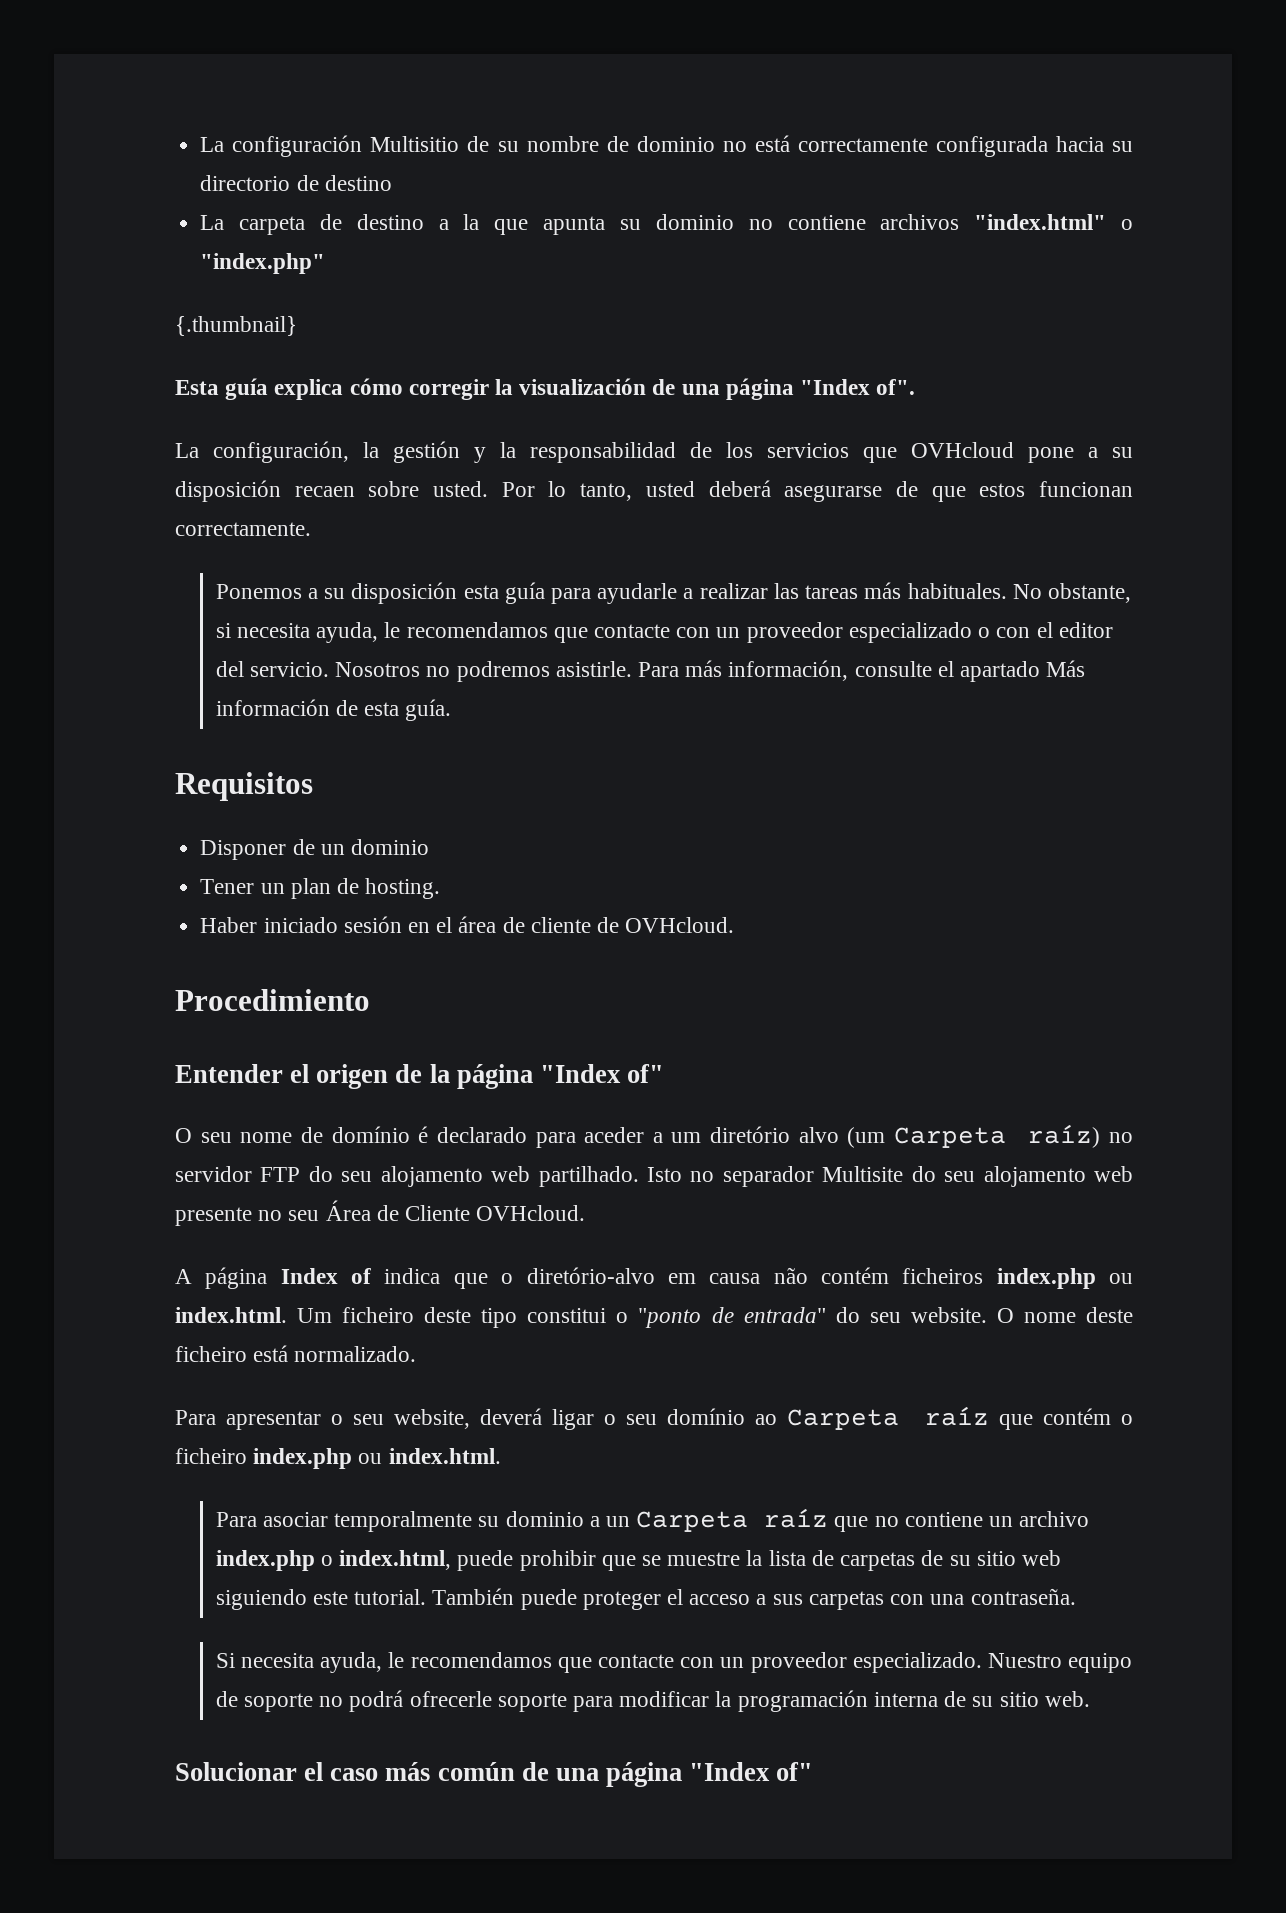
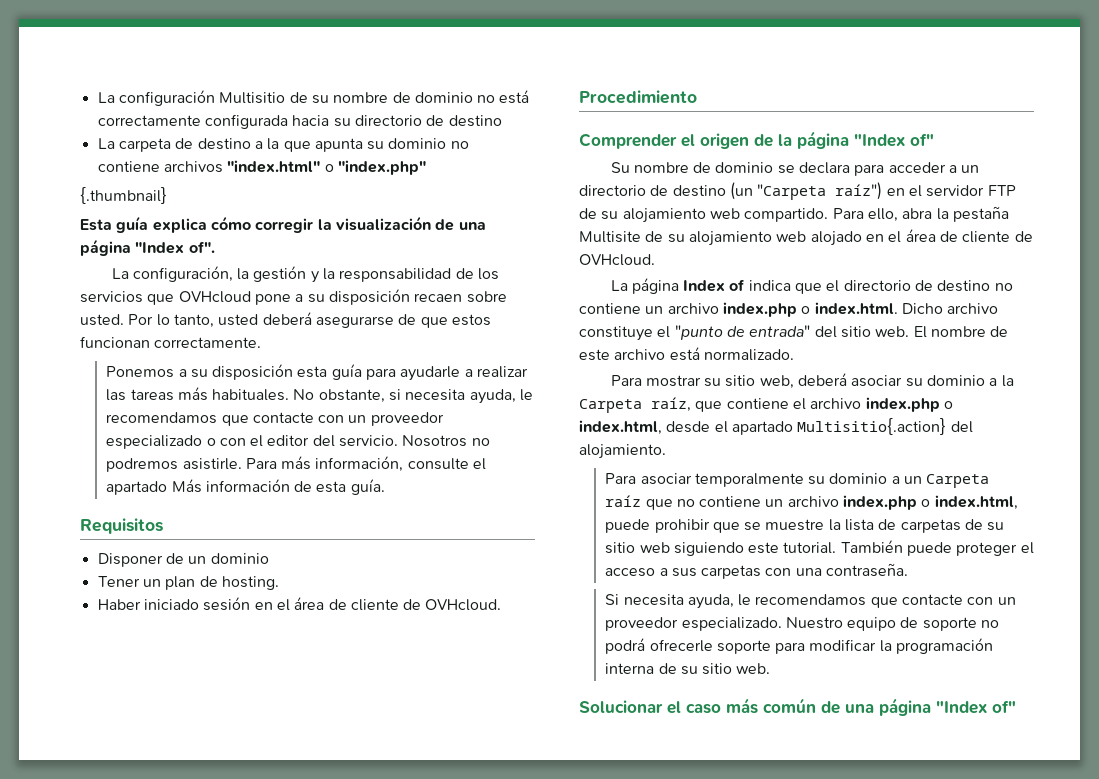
- Entender el origen de la página "Index of"
+ Comprender el origen de la página "Index of"
- O seu nome de domínio é declarado para aceder a um diretório alvo (um Carpeta raíz) no servidor FTP do seu alojamento web partilhado. Isto no separador Multisite do seu alojamento web presente no seu Área de Cliente OVHcloud.
- A página Index of indica que o diretório-alvo em causa não contém ficheiros index.php ou index.html. Um ficheiro deste tipo constitui o "ponto de entrada" do seu website. O nome deste ficheiro está normalizado.
- Para apresentar o seu website, deverá ligar o seu domínio ao Carpeta raíz que contém o ficheiro index.php ou index.html.
+ Su nombre de dominio se declara para acceder a un directorio de destino (un "Carpeta raíz") en el servidor FTP de su alojamiento web compartido. Para ello, abra la pestaña Multisite de su alojamiento web alojado en el área de cliente de OVHcloud.
+ La página Index of indica que el directorio de destino no contiene un archivo index.php o index.html. Dicho archivo constituye el "punto de entrada" del sitio web. El nombre de este archivo está normalizado.
+ Para mostrar su sitio web, deberá asociar su dominio a la Carpeta raíz, que contiene el archivo index.php o index.html, desde el apartado Multisitio{.action} del alojamiento.

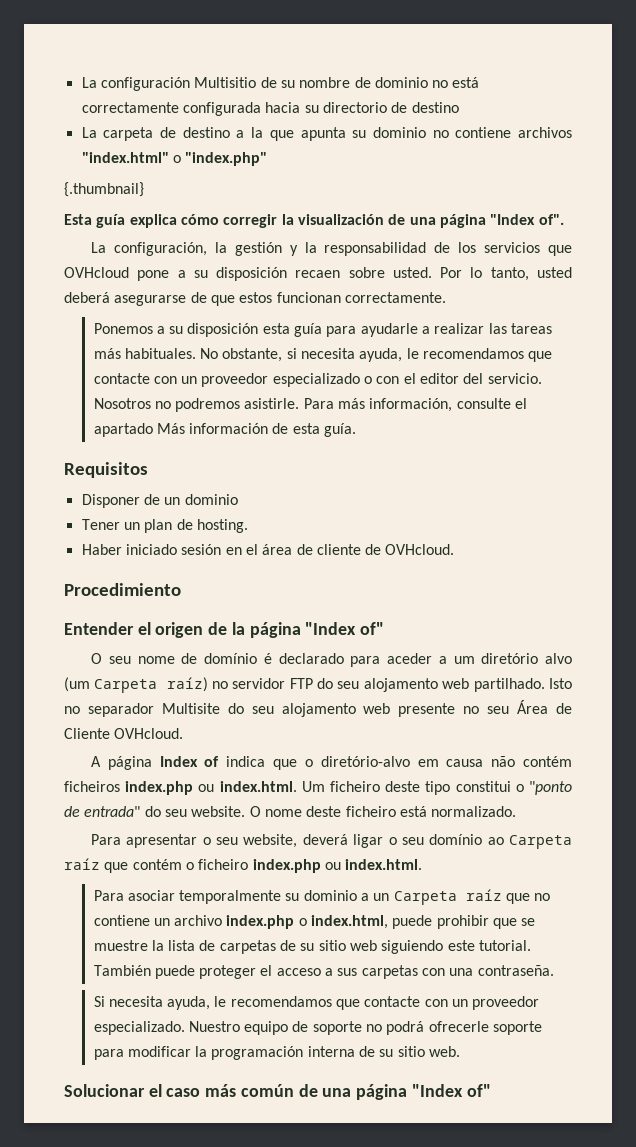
- Comprender el origen de la página "Index of"
+ Entender el origen de la página "Index of"
- Su nombre de dominio se declara para acceder a un directorio de destino (un "Carpeta raíz") en el servidor FTP de su alojamiento web compartido. Para ello, abra la pestaña Multisite de su alojamiento web alojado en el área de cliente de OVHcloud.
- La página Index of indica que el directorio de destino no contiene un archivo index.php o index.html. Dicho archivo constituye el "punto de entrada" del sitio web. El nombre de este archivo está normalizado.
- Para mostrar su sitio web, deberá asociar su dominio a la Carpeta raíz, que contiene el archivo index.php o index.html, desde el apartado Multisitio{.action} del alojamiento.
+ O seu nome de domínio é declarado para aceder a um diretório alvo (um Carpeta raíz) no servidor FTP do seu alojamento web partilhado. Isto no separador Multisite do seu alojamento web presente no seu Área de Cliente OVHcloud.
+ A página Index of indica que o diretório-alvo em causa não contém ficheiros index.php ou index.html. Um ficheiro deste tipo constitui o "ponto de entrada" do seu website. O nome deste ficheiro está normalizado.
+ Para apresentar o seu website, deverá ligar o seu domínio ao Carpeta raíz que contém o ficheiro index.php ou index.html.

